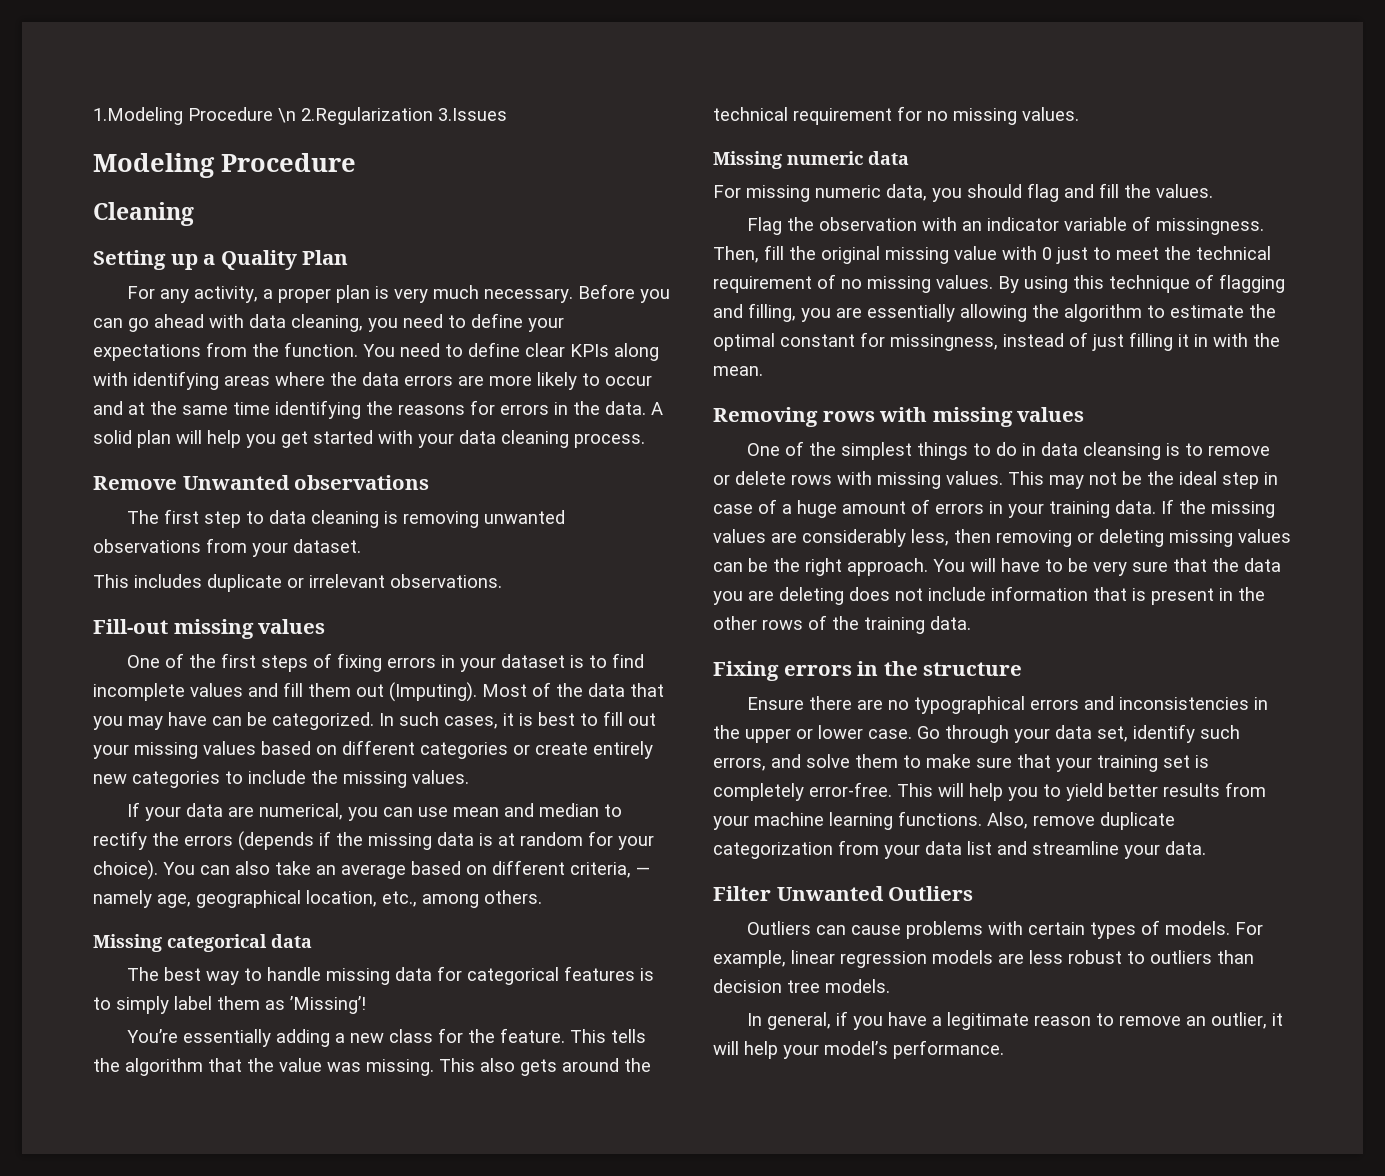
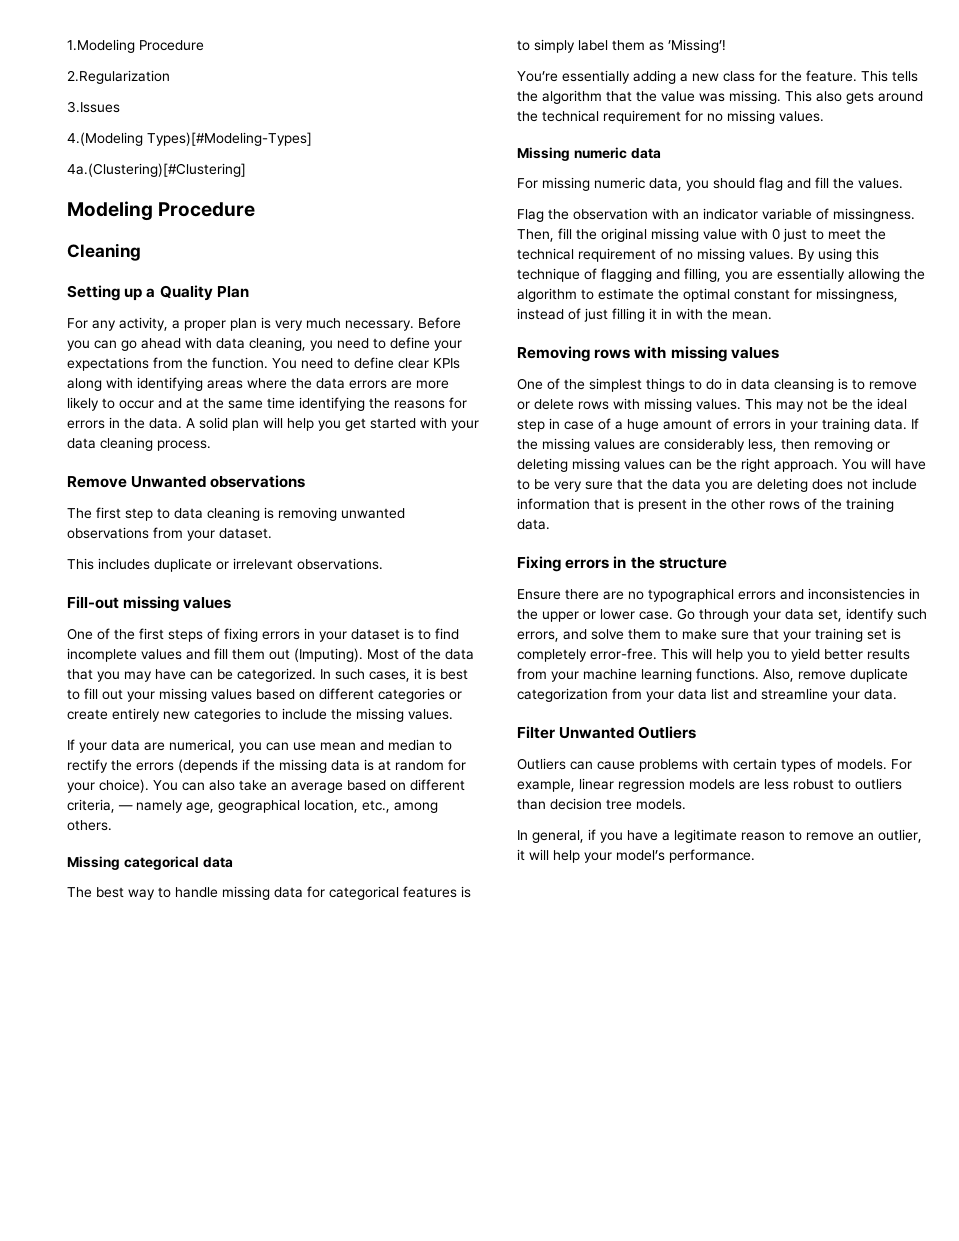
- 1.Modeling Procedure \n 2.Regularization 3.Issues
+ 1.Modeling Procedure
+ 2.Regularization
+ 3.Issues
+ 4.(Modeling Types)[#Modeling-Types]
+ 4a.(Clustering)[#Clustering]

